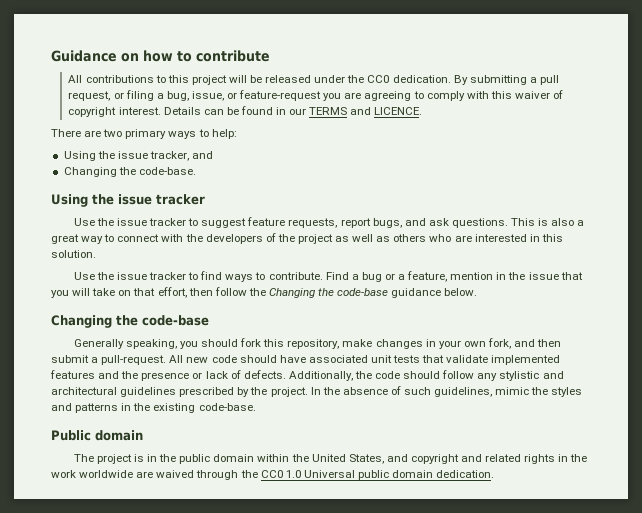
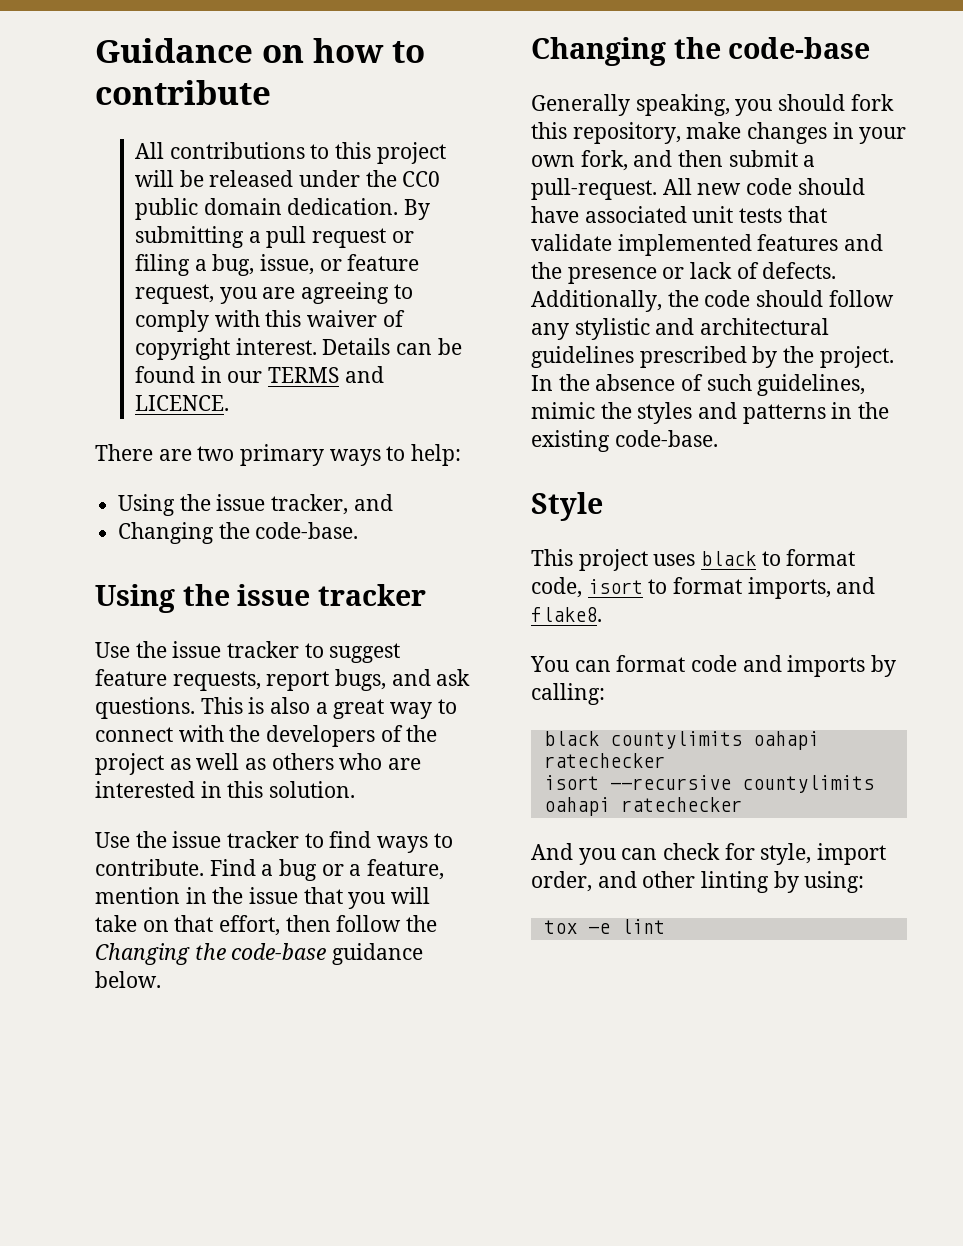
- All contributions to this project will be released under the CC0 dedication.
+ All contributions to this project will be released under the CC0 public domain dedication.
- By submitting a pull request, or filing a bug, issue, or feature-request you are agreeing to comply with this waiver of copyright interest.
+ By submitting a pull request or filing a bug, issue, or feature request, you are agreeing to comply with this waiver of copyright interest.
- Public domain
- The project is in the public domain within the United States, and copyright and related rights in the work worldwide are waived through the CC0 1.0 Universal public domain dedication.
+ Style
+ This project uses black to format code, isort to format imports, and flake8.
+ You can format code and imports by calling:
+ black countylimits oahapi ratechecker
+ isort --recursive countylimits oahapi ratechecker
+ And you can check for style, import order, and other linting by using:
+ tox -e lint

